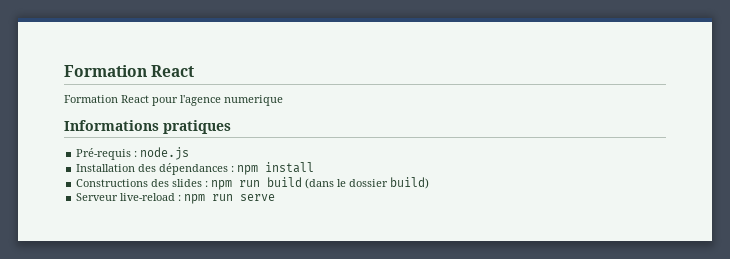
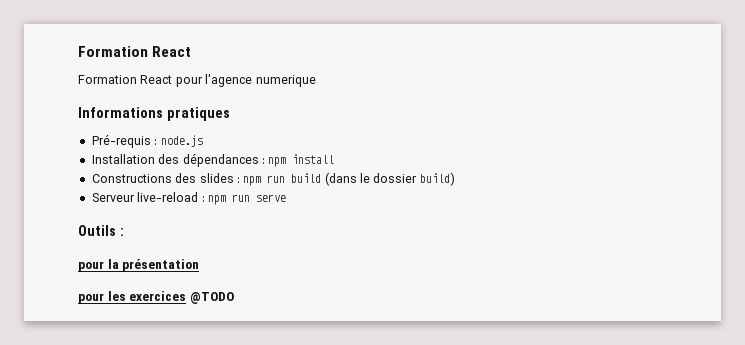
+ Outils :
+ pour la présentation
+ pour les exercices @TODO

